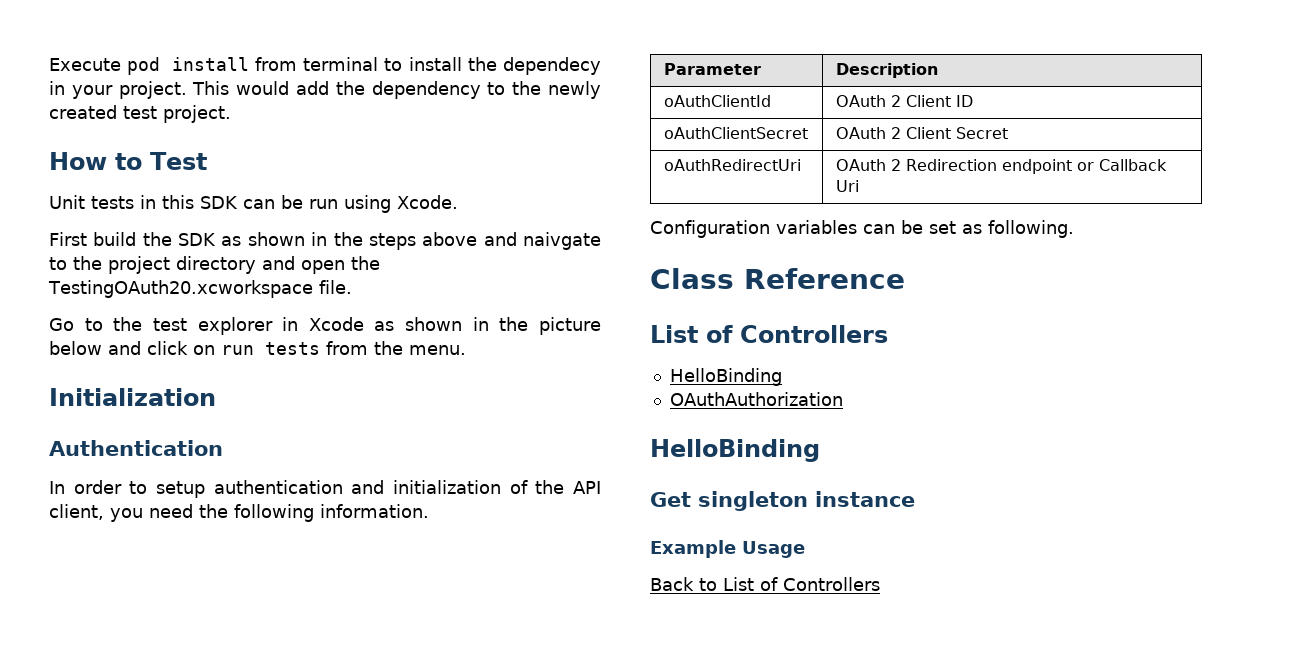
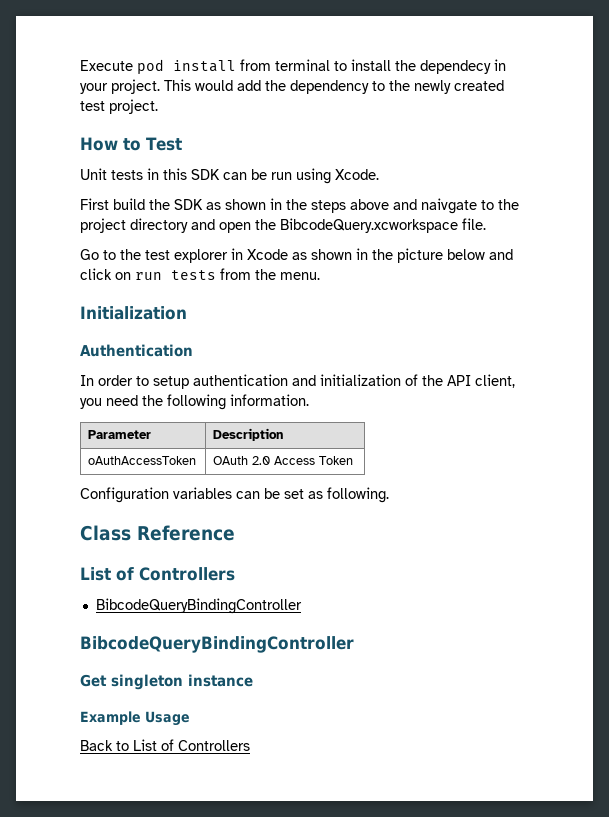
- First build the SDK as shown in the steps above and naivgate to the project directory and open the TestingOAuth20.xcworkspace file.
+ First build the SDK as shown in the steps above and naivgate to the project directory and open the BibcodeQuery.xcworkspace file.
- oAuthClientId | OAuth 2 Client ID
- oAuthClientSecret | OAuth 2 Client Secret
- oAuthRedirectUri | OAuth 2 Redirection endpoint or Callback Uri
+ oAuthAccessToken | OAuth 2.0 Access Token
  Class Reference
  List of Controllers
- HelloBinding
- OAuthAuthorization
- HelloBinding
+ BibcodeQueryBindingController
+ BibcodeQueryBindingController

